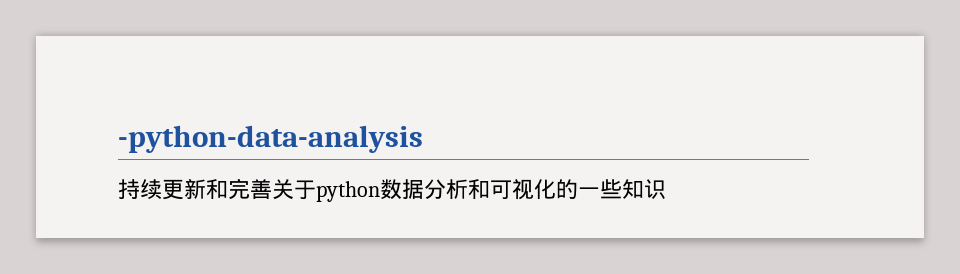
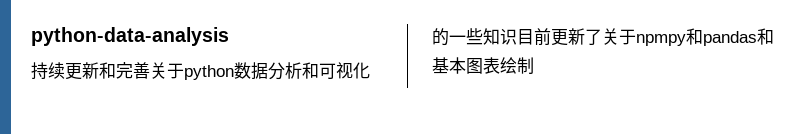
- -python-data-analysis
+ python-data-analysis
- 持续更新和完善关于python数据分析和可视化的一些知识
+ 持续更新和完善关于python数据分析和可视化的一些知识目前更新了关于npmpy和pandas和基本图表绘制

